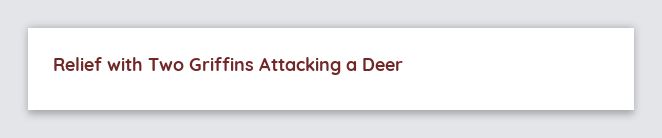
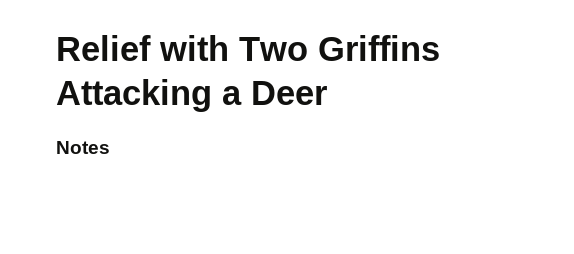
+ Notes

